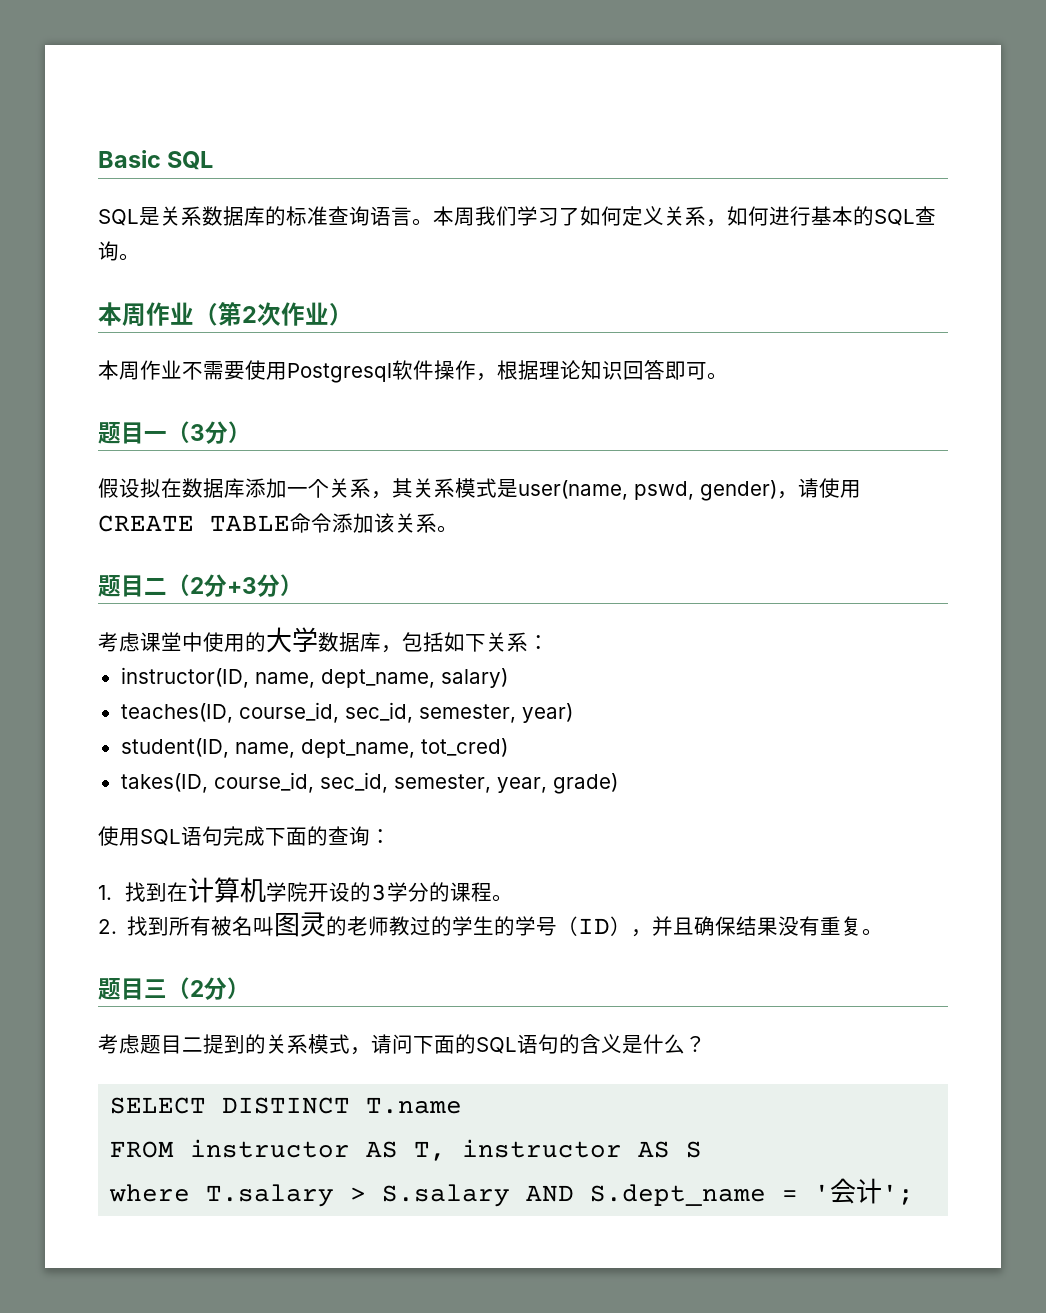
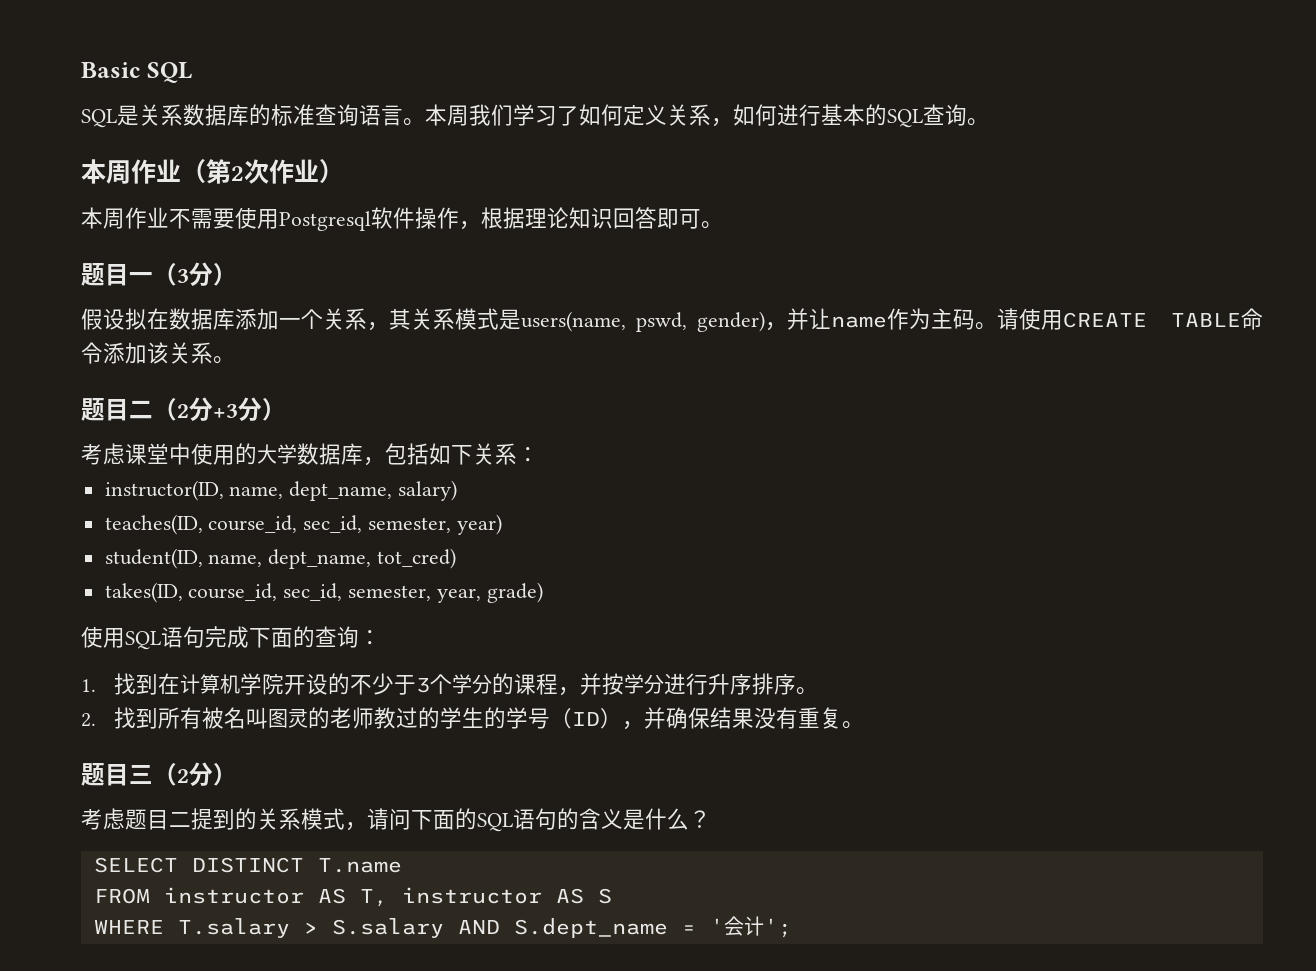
- 假设拟在数据库添加一个关系，其关系模式是user(name, pswd, gender)，请使用CREATE TABLE命令添加该关系。
+ 假设拟在数据库添加一个关系，其关系模式是users(name, pswd, gender)，并让name作为主码。请使用CREATE TABLE命令添加该关系。
- 1.找到在计算机学院开设的3学分的课程。
+ 1.找到在计算机学院开设的不少于3个学分的课程，并按学分进行升序排序。
- 2.找到所有被名叫图灵的老师教过的学生的学号（ID），并且确保结果没有重复。
+ 2.找到所有被名叫图灵的老师教过的学生的学号（ID），并确保结果没有重复。
- where T.salary > S.salary AND S.dept_name = '会计';
+ WHERE T.salary > S.salary AND S.dept_name = '会计';

